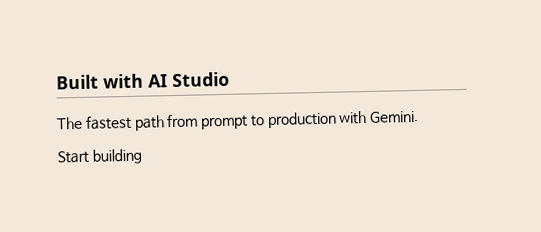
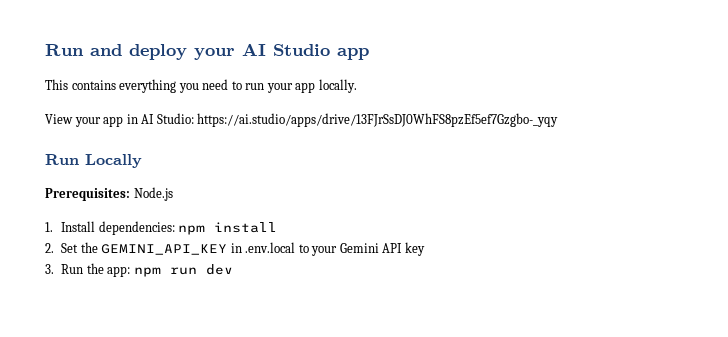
- Built with AI Studio
- The fastest path from prompt to production with Gemini.
- Start building
+ Run and deploy your AI Studio app
+ This contains everything you need to run your app locally.
+ View your app in AI Studio: https://ai.studio/apps/drive/13FJrSsDJ0WhFS8pzEf5ef7Gzgbo-_yqy
+ Run Locally
+ Prerequisites: Node.js
+ 1. Install dependencies: npm install
+ 2. Set the GEMINI_API_KEY in .env.local to your Gemini API key
+ 3. Run the app: npm run dev

